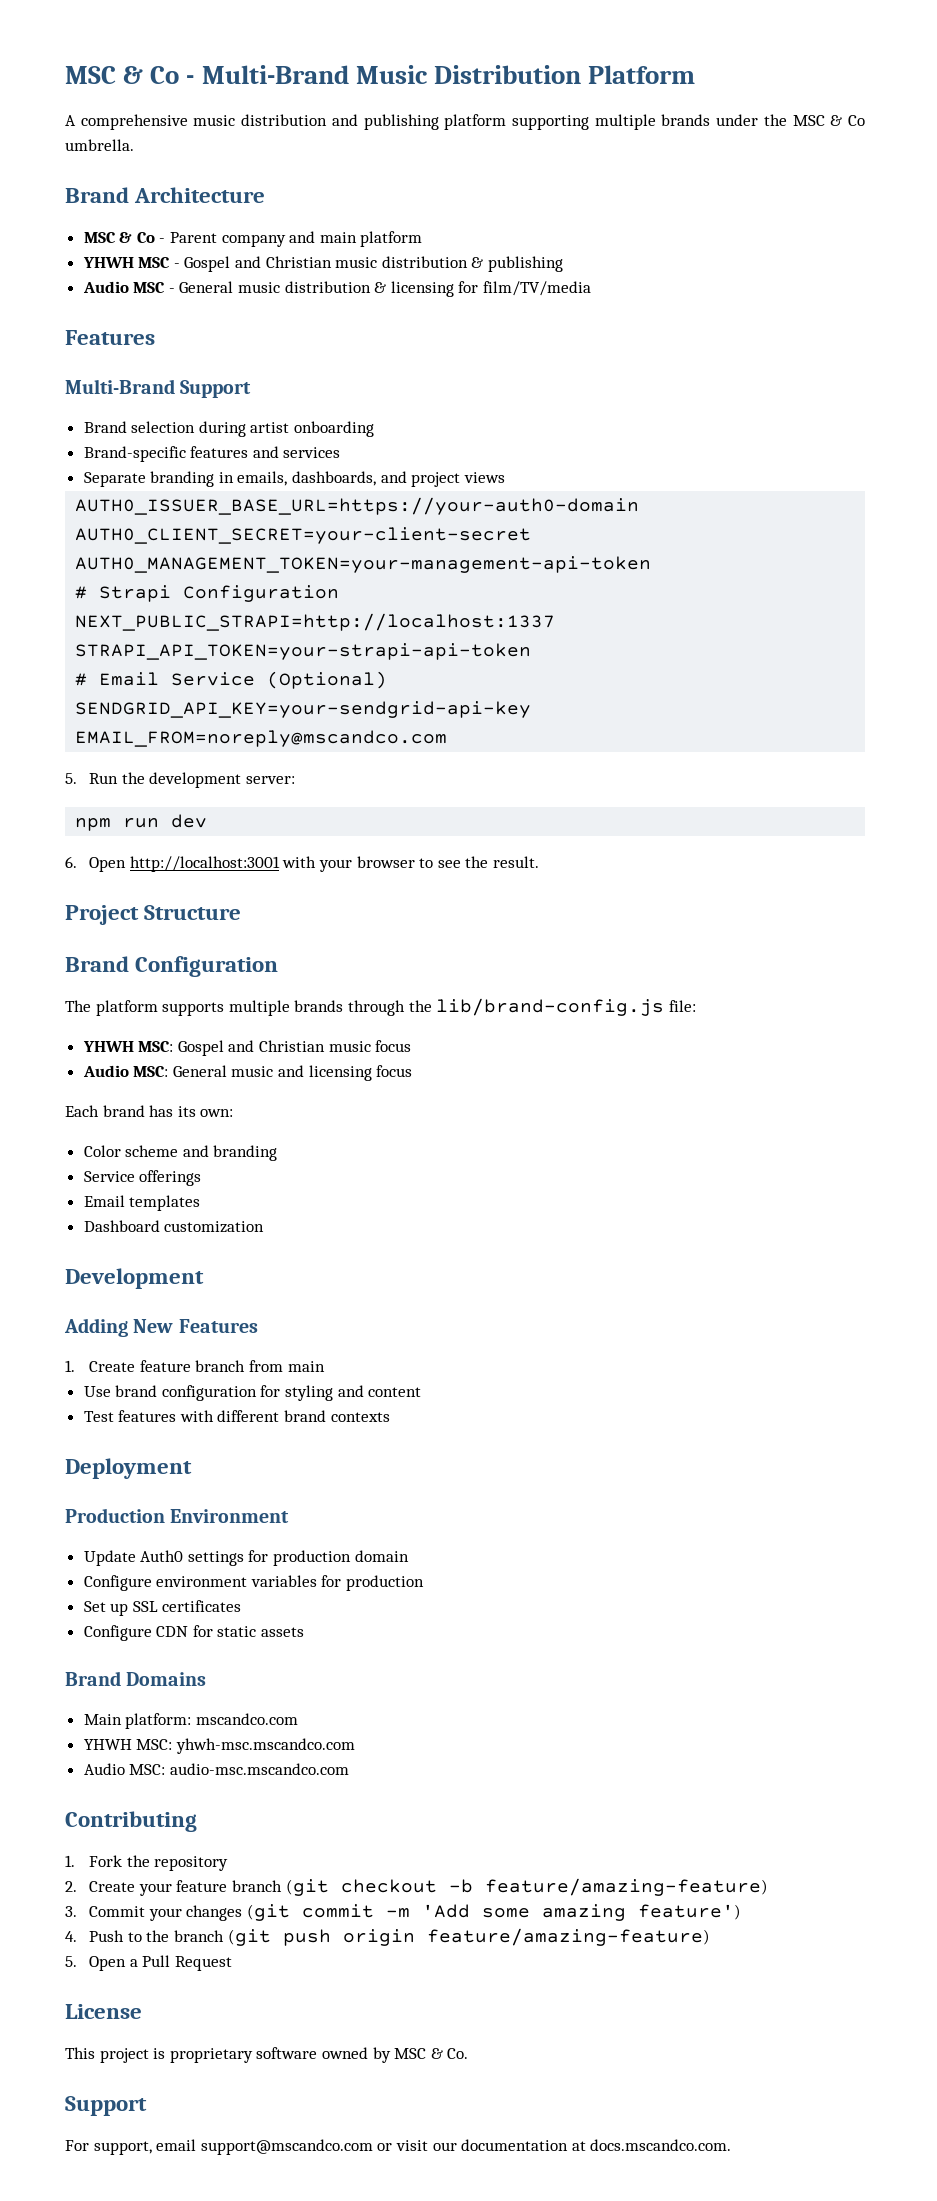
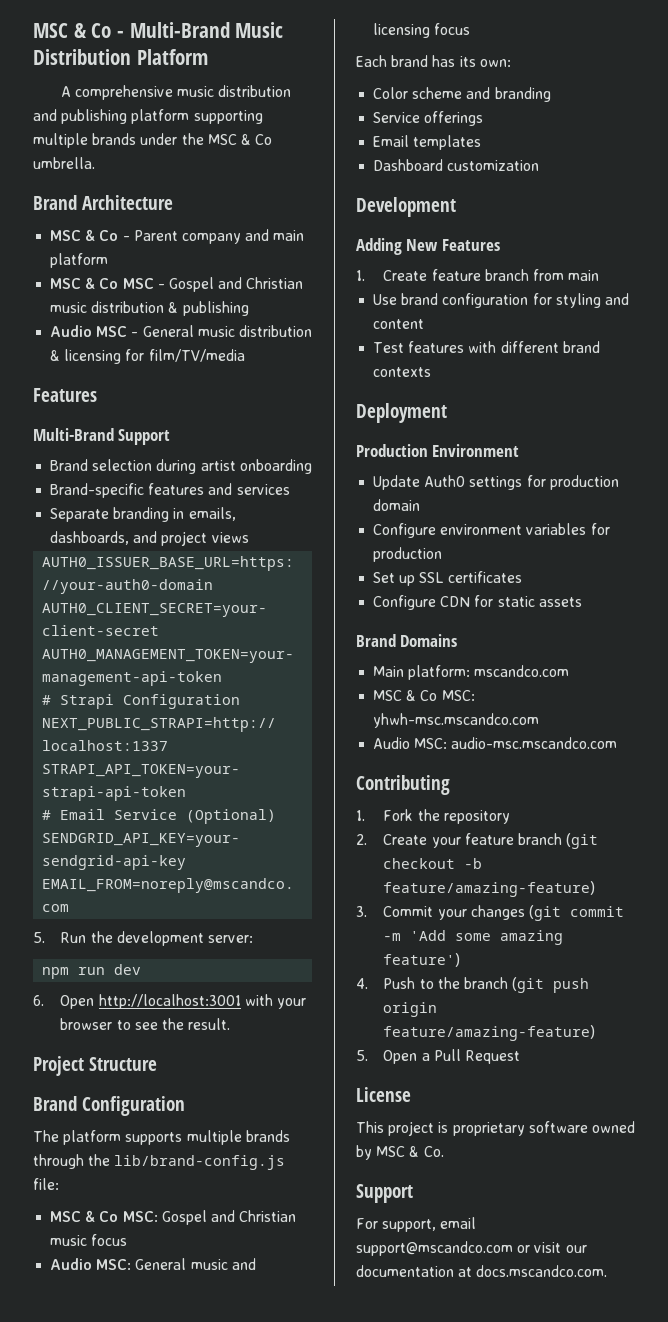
- YHWH MSC - Gospel and Christian music distribution & publishing
+ MSC & Co MSC - Gospel and Christian music distribution & publishing
- YHWH MSC: Gospel and Christian music focus
+ MSC & Co MSC: Gospel and Christian music focus
- YHWH MSC: yhwh-msc.mscandco.com
+ MSC & Co MSC: yhwh-msc.mscandco.com

